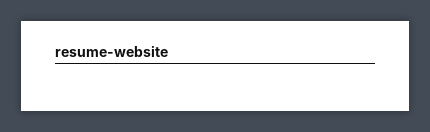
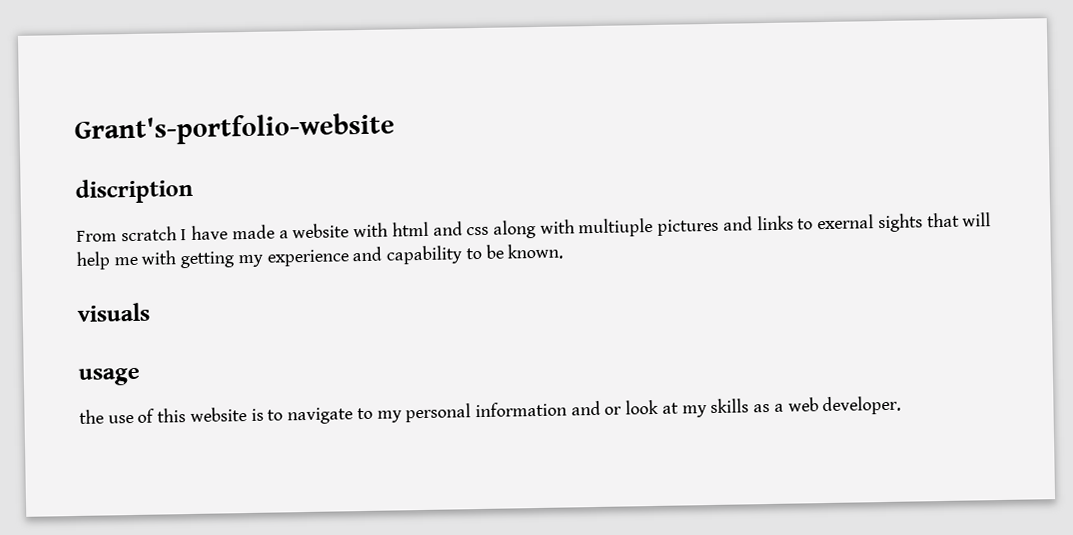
- resume-website
+ Grant's-portfolio-website
+ discription
+ From scratch I have made a website with html and css along with multiuple pictures and links to exernal sights that will help me with getting my experience and capability to be known.
+ visuals
+ usage
+ the use of this website is to navigate to my personal information and or look at my skills as a web developer.

